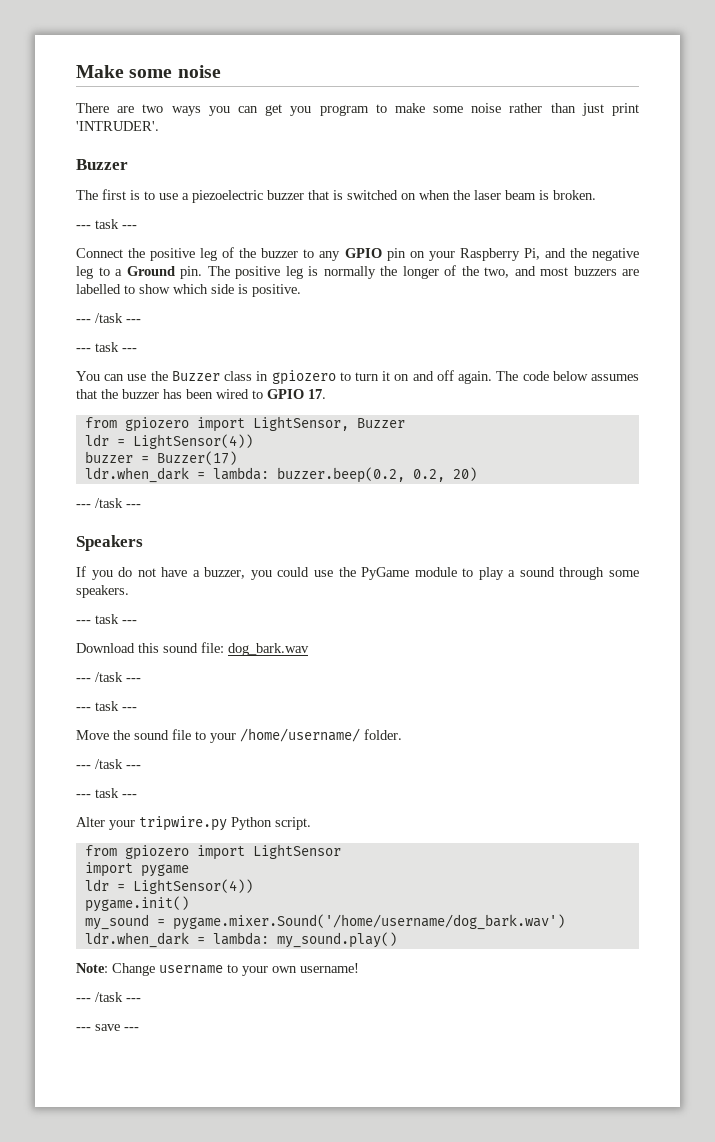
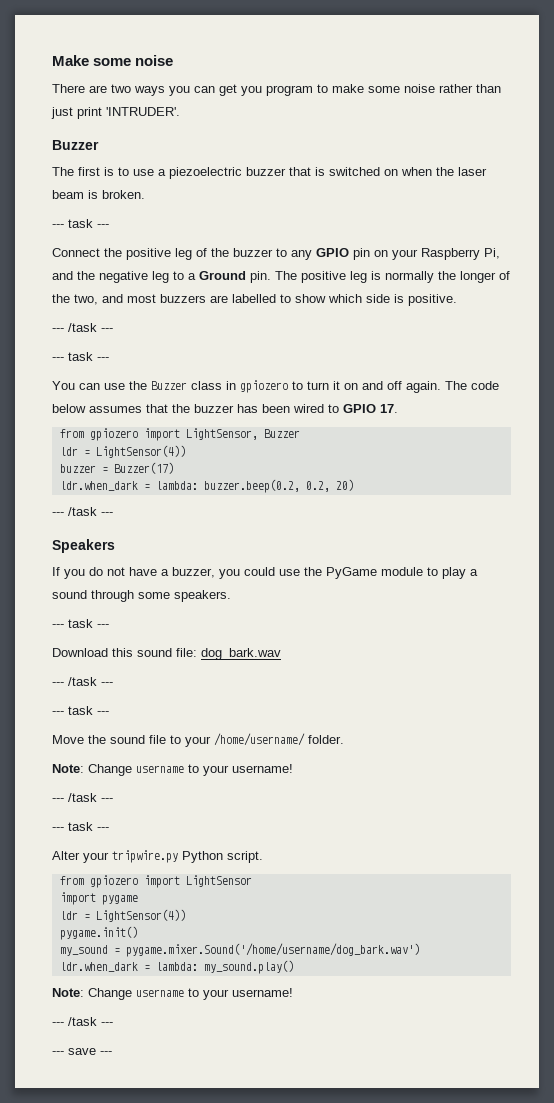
  Move the sound file to your /home/username/ folder.
+ Note: Change username to your username!
  ldr.when_dark = lambda: my_sound.play()
- Note: Change username to your own username!
+ Note: Change username to your username!

